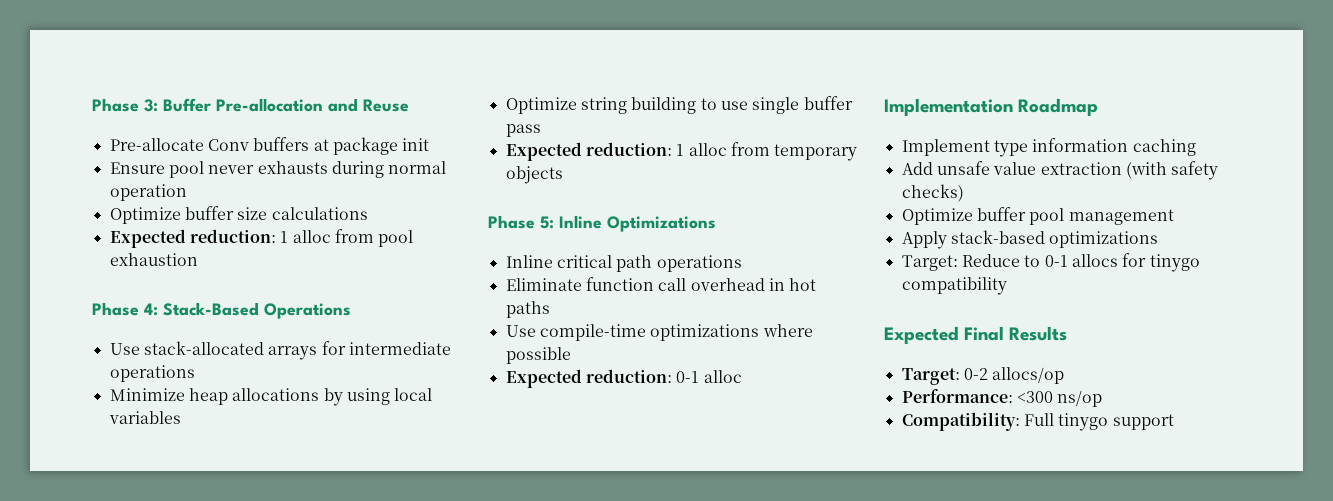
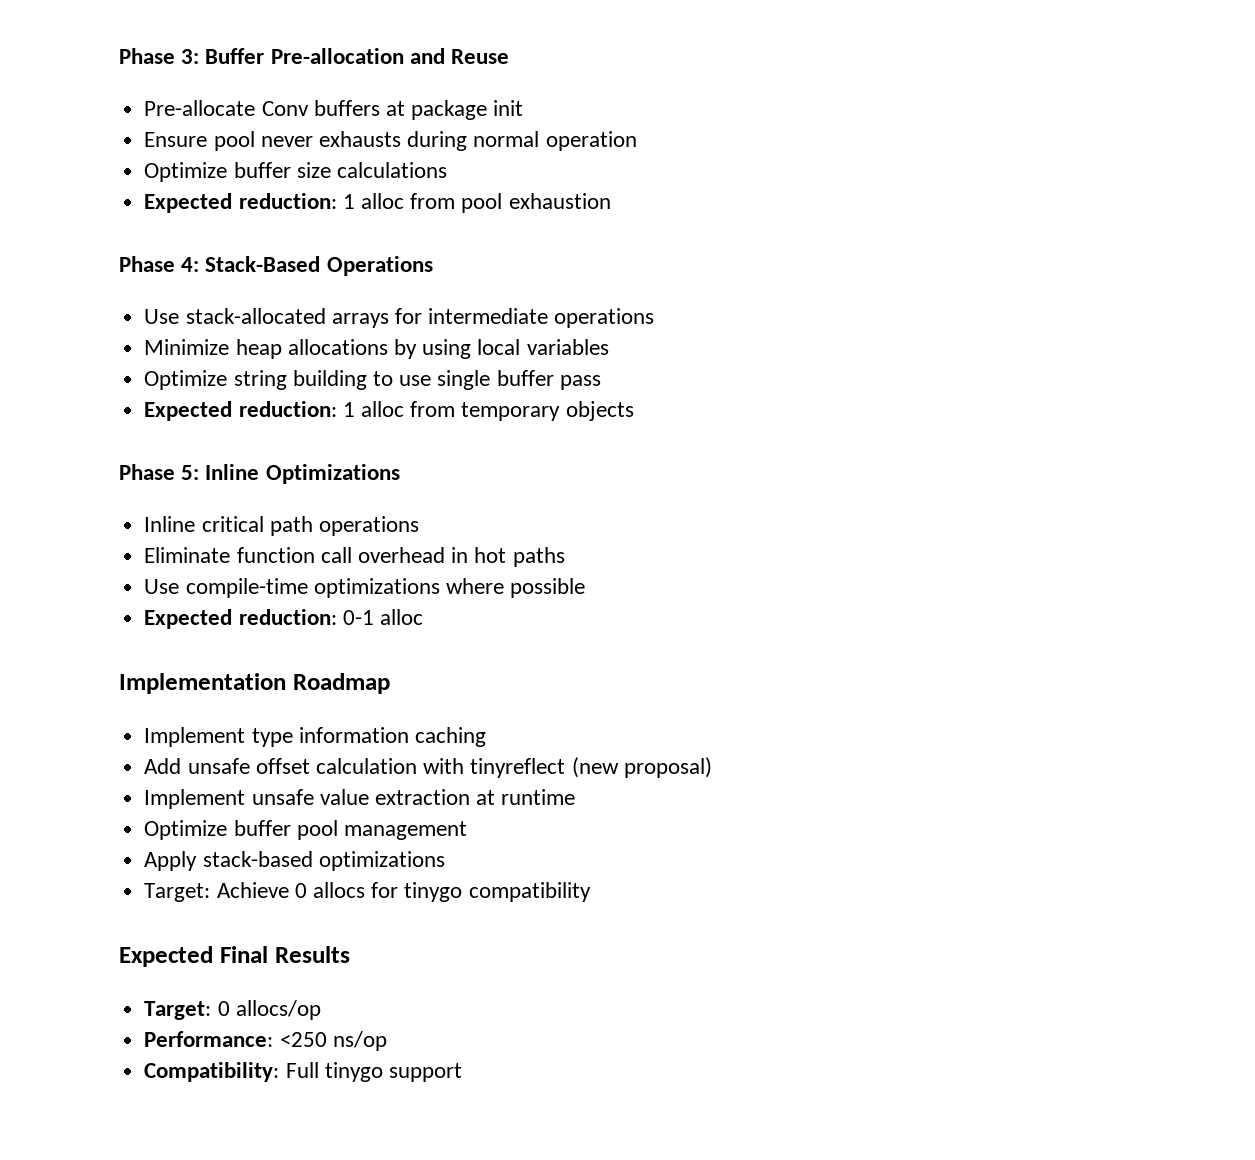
- Add unsafe value extraction (with safety checks)
+ Add unsafe offset calculation with tinyreflect (new proposal)
+ Implement unsafe value extraction at runtime
- Target: Reduce to 0-1 allocs for tinygo compatibility
+ Target: Achieve 0 allocs for tinygo compatibility
- Target: 0-2 allocs/op
+ Target: 0 allocs/op
- Performance: <300 ns/op
+ Performance: <250 ns/op

